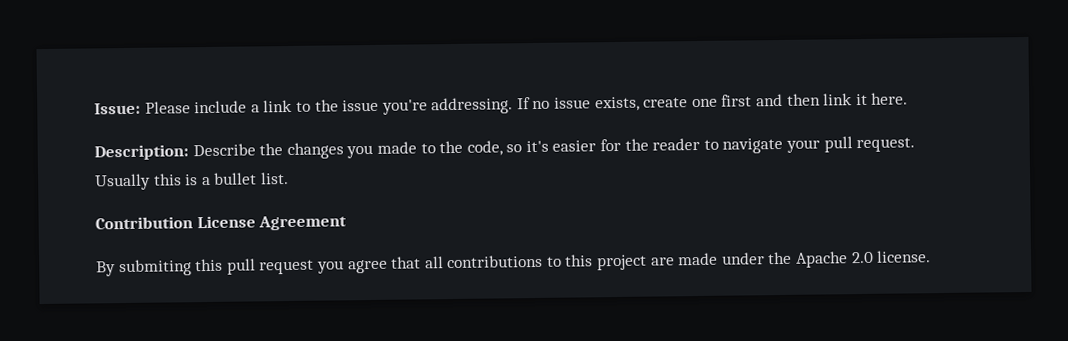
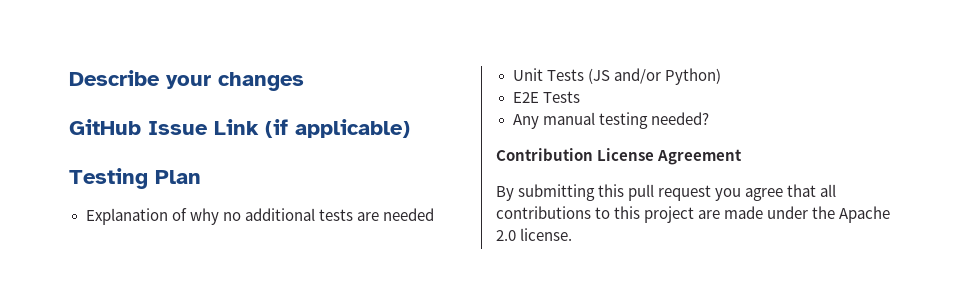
- Issue: Please include a link to the issue you're addressing. If no issue exists, create one first and then link it here.
- Description: Describe the changes you made to the code, so it's easier for the reader to navigate your pull request. Usually this is a bullet list.
+ Describe your changes
+ GitHub Issue Link (if applicable)
+ Testing Plan
+ Explanation of why no additional tests are needed
+ Unit Tests (JS and/or Python)
+ E2E Tests
+ Any manual testing needed?
- By submiting this pull request you agree that all contributions to this project are made under the Apache 2.0 license.
+ By submitting this pull request you agree that all contributions to this project are made under the Apache 2.0 license.

